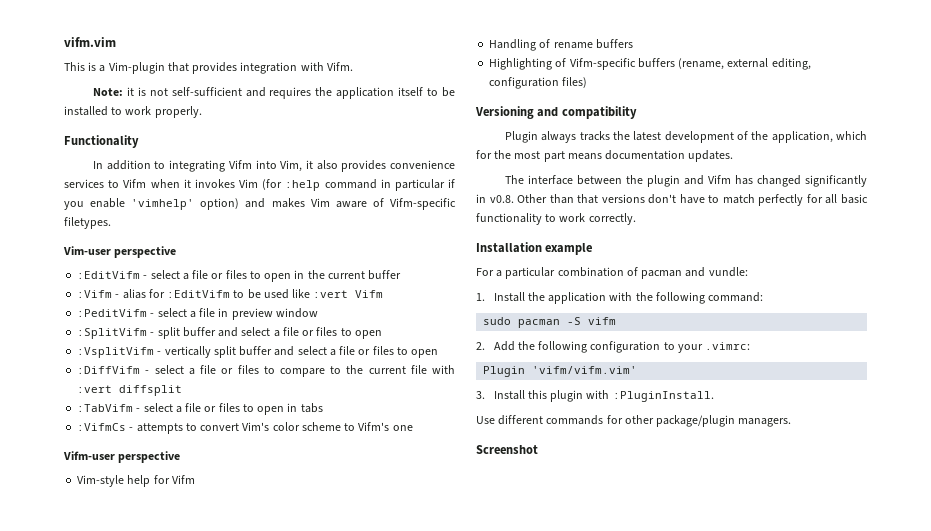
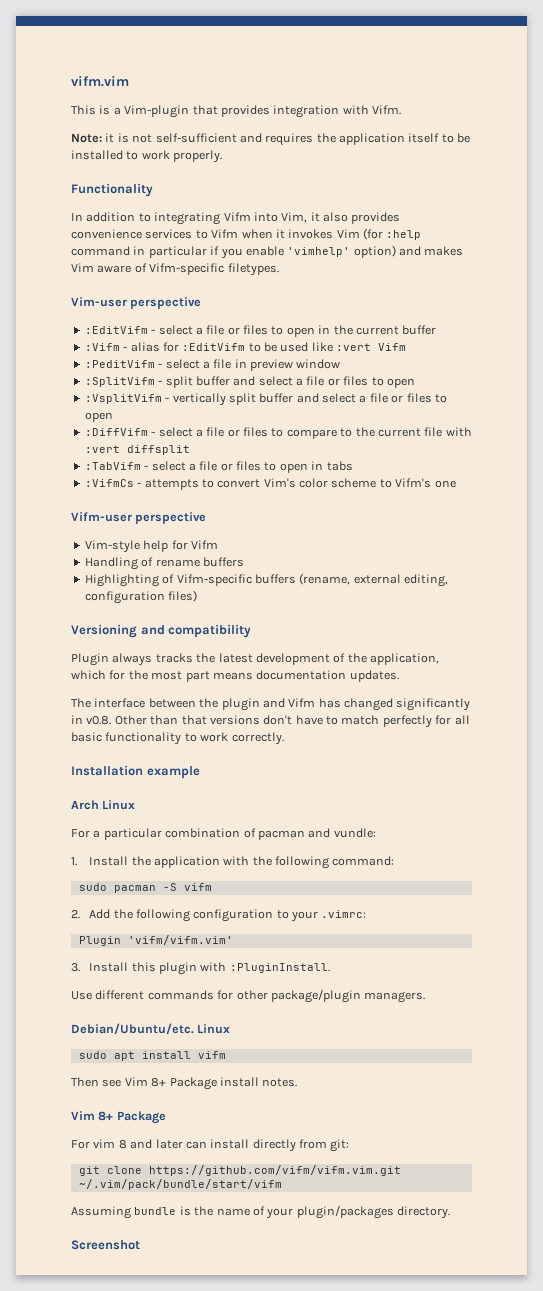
+ Arch Linux
+ Debian/Ubuntu/etc. Linux
+ sudo apt install vifm
+ Then see Vim 8+ Package install notes.
+ Vim 8+ Package
+ For vim 8 and later can install directly from git:
+ git clone https://github.com/vifm/vifm.vim.git ~/.vim/pack/bundle/start/vifm
+ Assuming bundle is the name of your plugin/packages directory.

